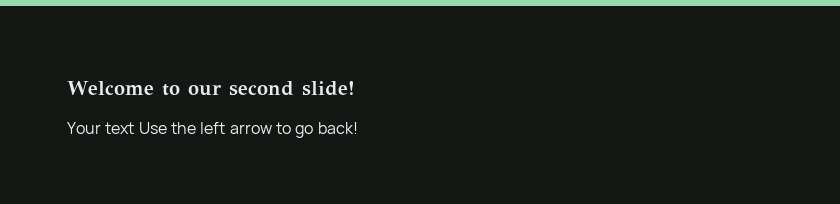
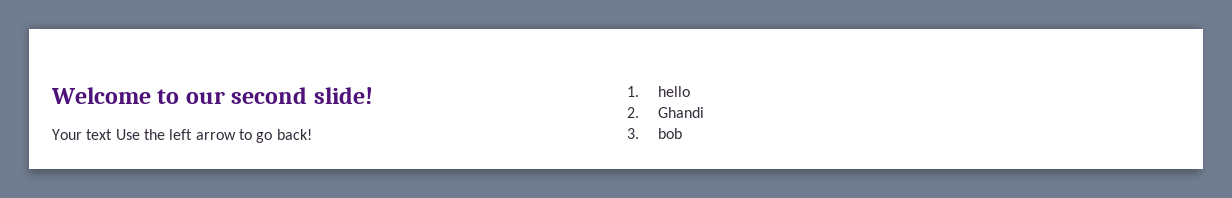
+ 1. hello
+ 2. Ghandi
+ 3. bob

